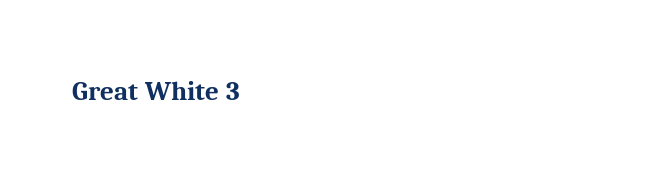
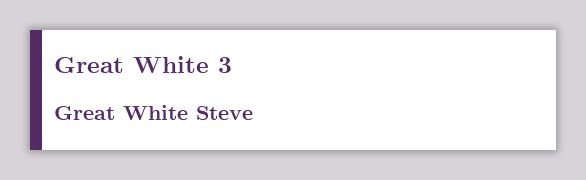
+ Great White Steve

